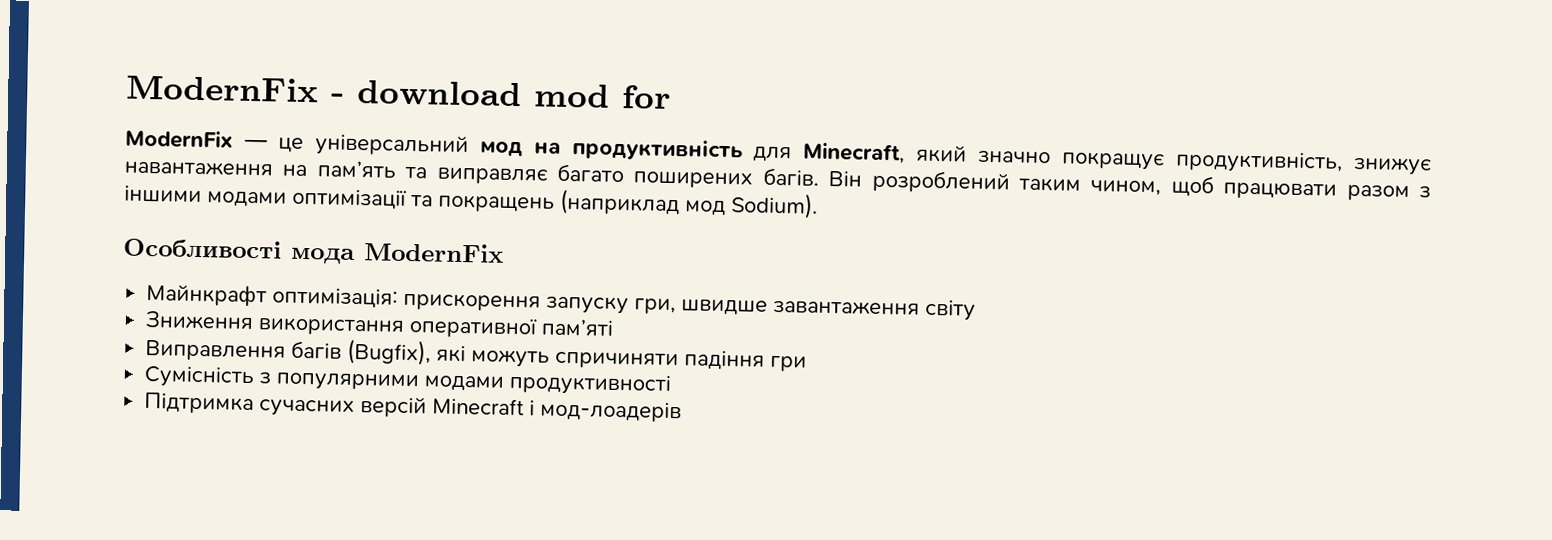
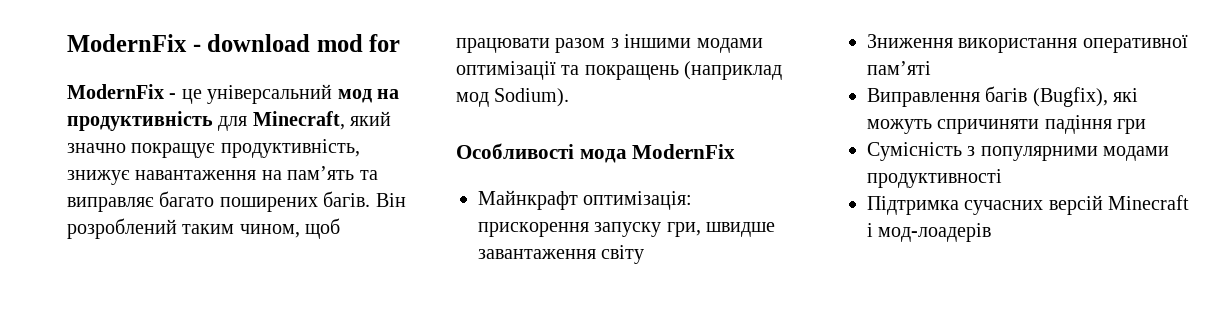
- ModernFix — це універсальний мод на продуктивність для Minecraft, який значно покращує продуктивність, знижує навантаження на пам’ять та виправляє багато поширених багів.
+ ModernFix - це універсальний мод на продуктивність для Minecraft, який значно покращує продуктивність, знижує навантаження на пам’ять та виправляє багато поширених багів.

